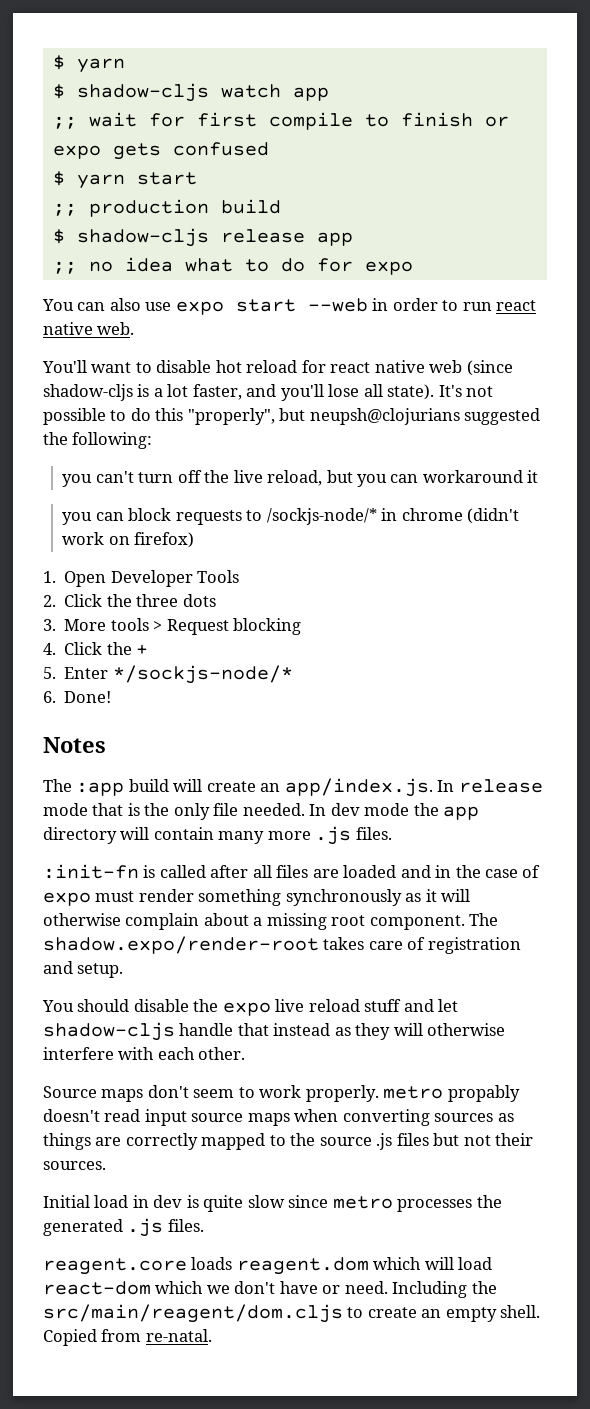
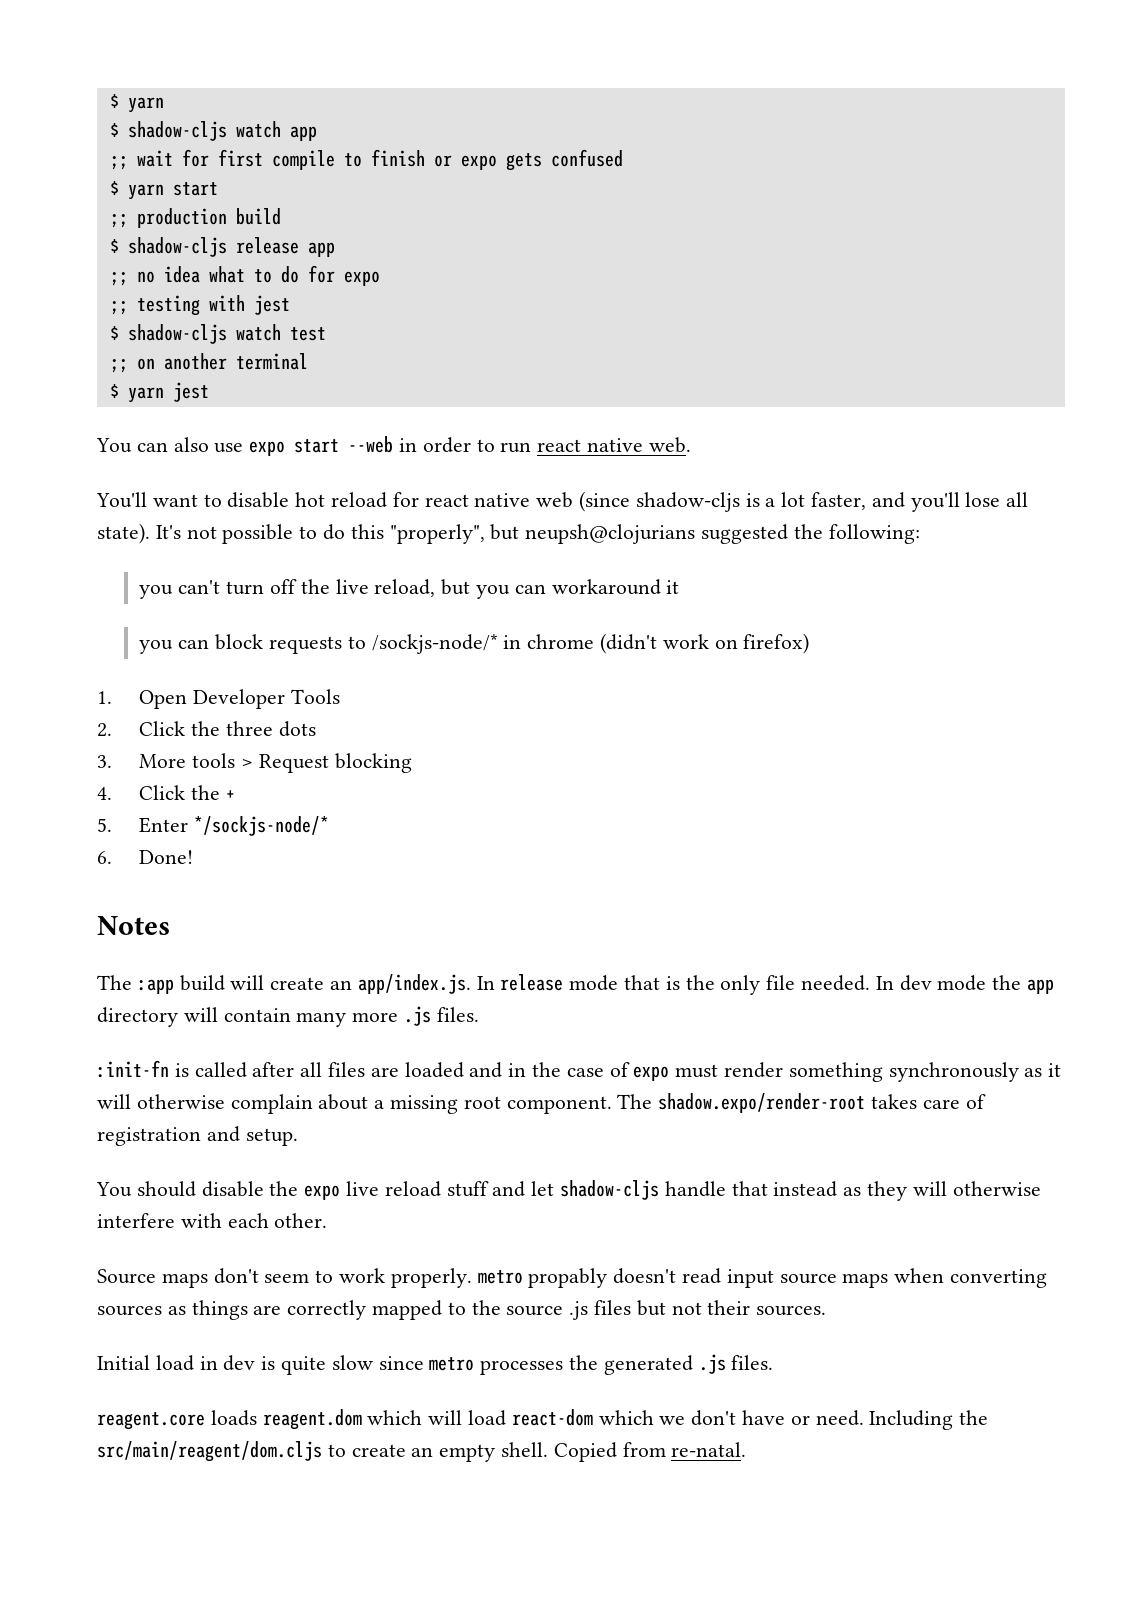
+ ;; testing with jest
+ $ shadow-cljs watch test
+ ;; on another terminal
+ $ yarn jest

